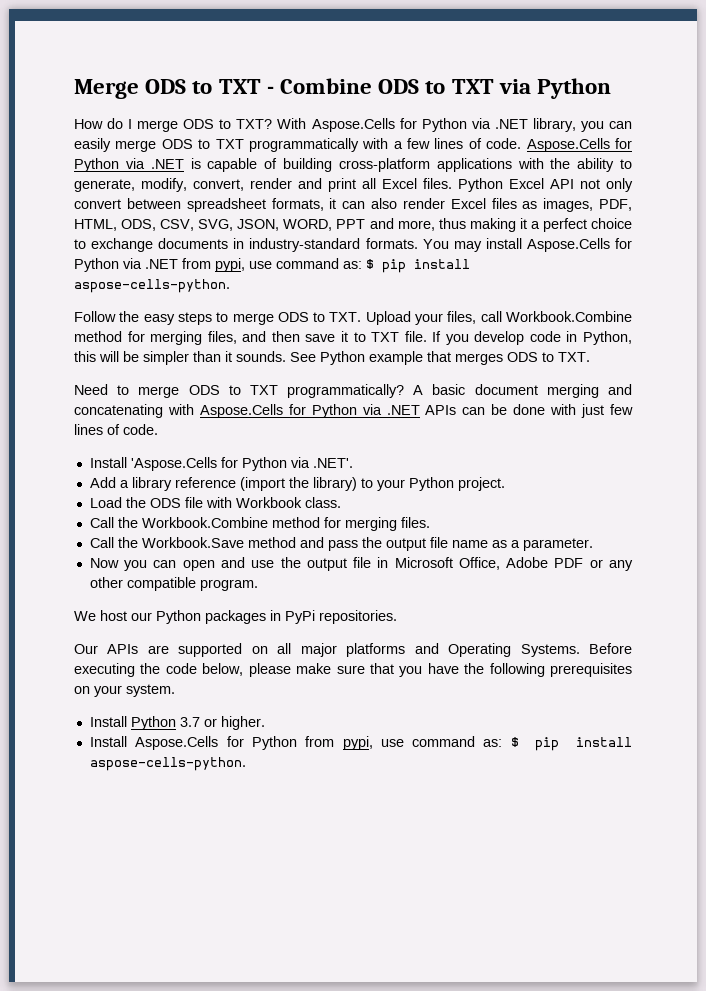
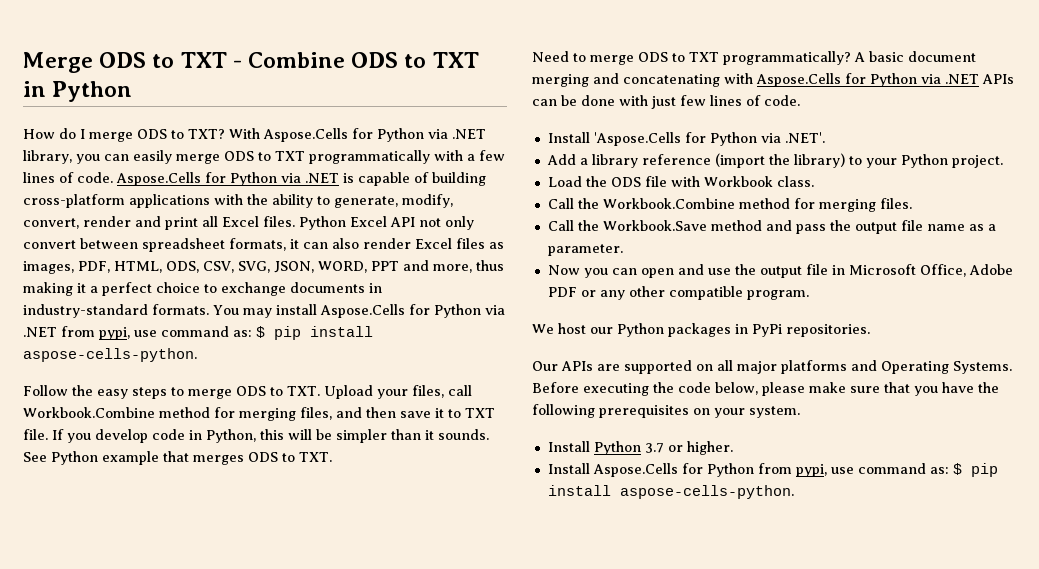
- Merge ODS to TXT - Combine ODS to TXT via Python
+ Merge ODS to TXT - Combine ODS to TXT in Python

